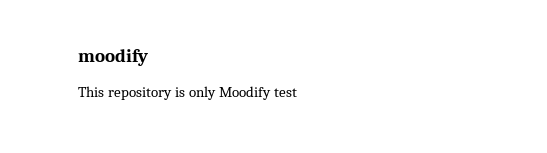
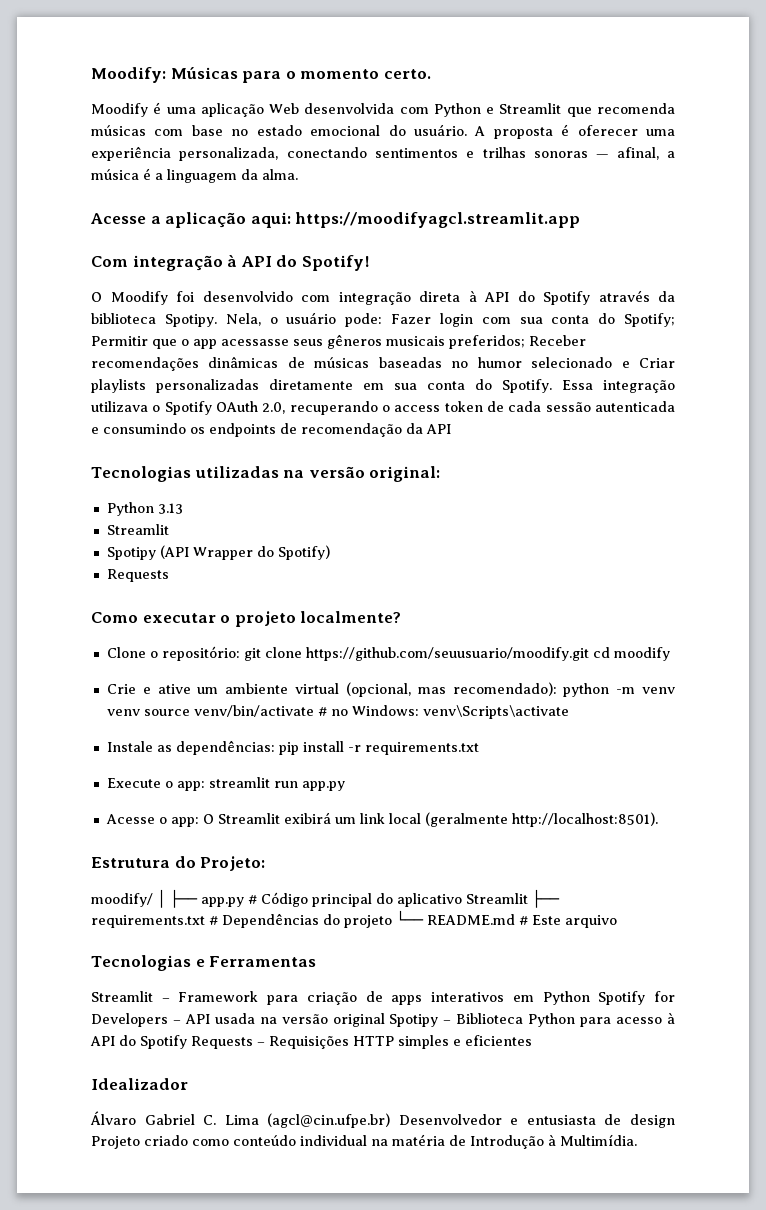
- moodify
- This repository is only Moodify test
+ Moodify: Músicas para o momento certo.
+ Moodify é uma aplicação Web desenvolvida com Python e Streamlit que recomenda músicas com base no estado emocional do usuário. A proposta é oferecer uma experiência personalizada, conectando sentimentos e trilhas sonoras — afinal, a música é a linguagem da alma.
+ Acesse a aplicação aqui: https://moodifyagcl.streamlit.app
+ Com integração à API do Spotify!
+ O Moodify foi desenvolvido com integração direta à API do Spotify através da biblioteca Spotipy. Nela, o usuário pode: Fazer login com sua conta do Spotify; Permitir que o app acessasse seus gêneros musicais preferidos; Receber recomendações dinâmicas de músicas baseadas no humor selecionado e Criar playlists personalizadas diretamente em sua conta do Spotify. Essa integração utilizava o Spotify OAuth 2.0, recuperando o access token de cada sessão autenticada e consumindo os endpoints de recomendação da API
+ Tecnologias utilizadas na versão original:
+ Python 3.13
+ Streamlit
+ Spotipy (API Wrapper do Spotify)
+ Requests
+ Como executar o projeto localmente?
+ Clone o repositório: git clone https://github.com/seuusuario/moodify.git cd moodify
+ Crie e ative um ambiente virtual (opcional, mas recomendado): python -m venv venv source venv/bin/activate # no Windows: venv\Scripts\activate
+ Instale as dependências: pip install -r requirements.txt
+ Execute o app: streamlit run app.py
+ Acesse o app: O Streamlit exibirá um link local (geralmente http://localhost:8501).
+ Estrutura do Projeto:
+ moodify/ │ ├── app.py # Código principal do aplicativo Streamlit ├── requirements.txt # Dependências do projeto └── README.md # Este arquivo
+ Tecnologias e Ferramentas
+ Streamlit – Framework para criação de apps interativos em Python Spotify for Developers – API usada na versão original Spotipy – Biblioteca Python para acesso à API do Spotify Requests – Requisições HTTP simples e eficientes
+ Idealizador
+ Álvaro Gabriel C. Lima (agcl@cin.ufpe.br) Desenvolvedor e entusiasta de design Projeto criado como conteúdo individual na matéria de Introdução à Multimídia.

